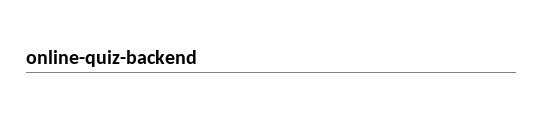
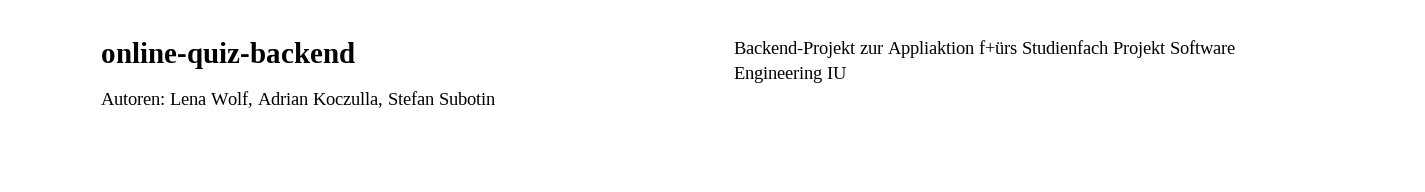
+ Autoren: Lena Wolf, Adrian Koczulla, Stefan Subotin
+ Backend-Projekt zur Appliaktion f+ürs Studienfach Projekt Software Engineering IU

